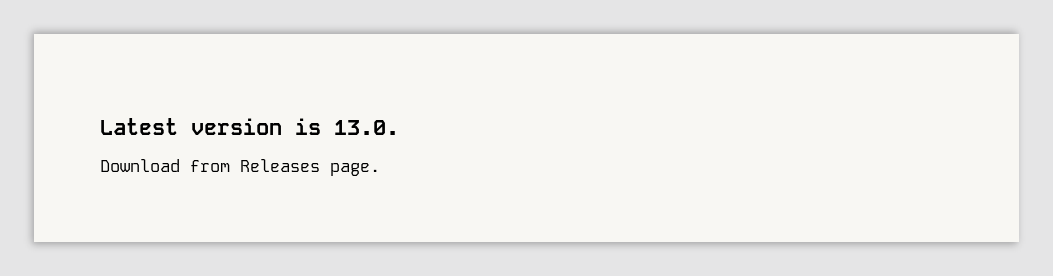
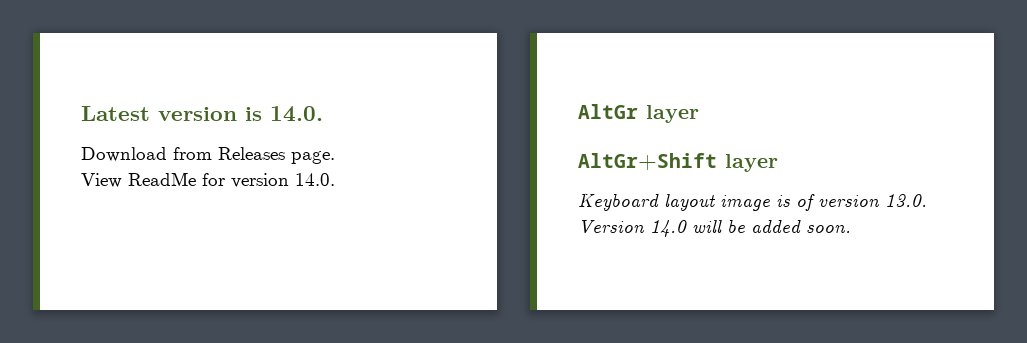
- Latest version is 13.0.
+ Latest version is 14.0.
+ View ReadMe for version 14.0.
+ AltGr layer
+ AltGr+Shift layer
+ Keyboard layout image is of version 13.0. Version 14.0 will be added soon.

